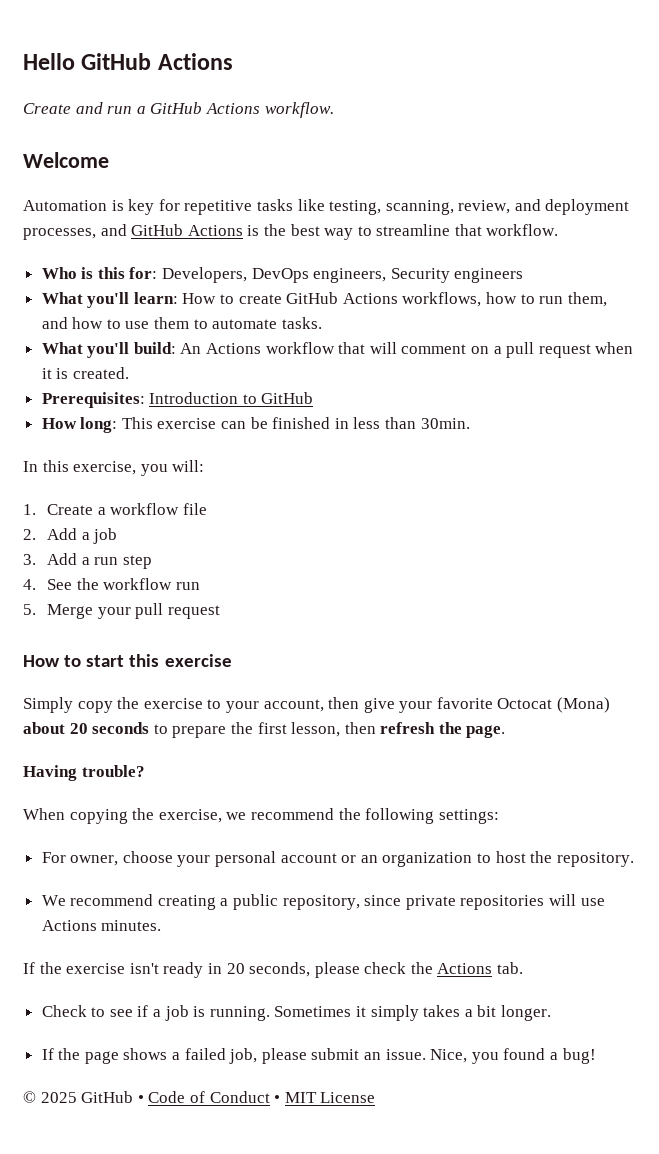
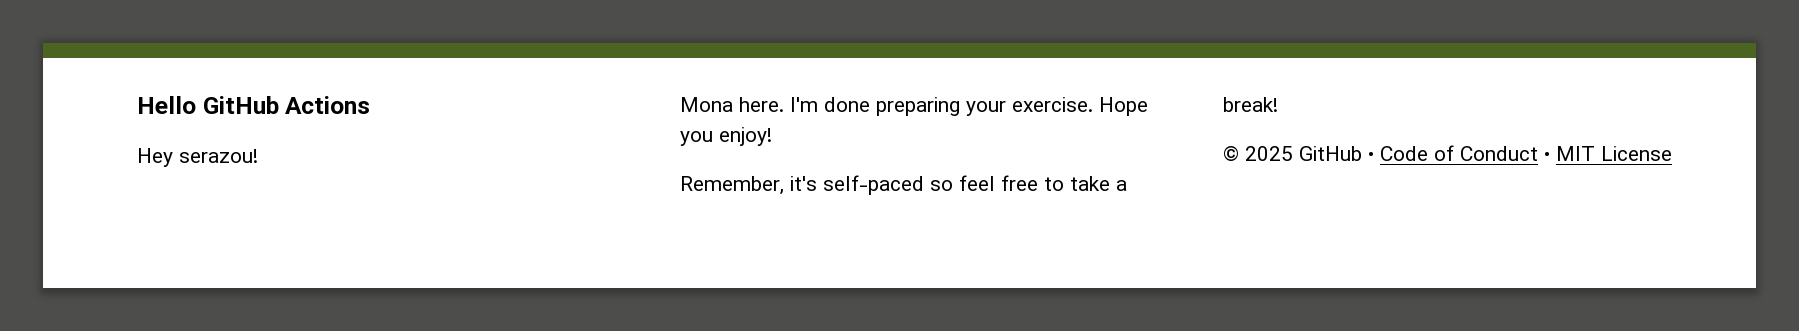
- Create and run a GitHub Actions workflow.
- Welcome
- Automation is key for repetitive tasks like testing, scanning, review, and deployment processes, and GitHub Actions is the best way to streamline that workflow.
- Who is this for: Developers, DevOps engineers, Security engineers
- What you'll learn: How to create GitHub Actions workflows, how to run them, and how to use them to automate tasks.
- What you'll build: An Actions workflow that will comment on a pull request when it is created.
- Prerequisites: Introduction to GitHub
- How long: This exercise can be finished in less than 30min.
- In this exercise, you will:
- 1. Create a workflow file
- 2. Add a job
- 3. Add a run step
- 4. See the workflow run
- 5. Merge your pull request
- How to start this exercise
- Simply copy the exercise to your account, then give your favorite Octocat (Mona) about 20 seconds to prepare the first lesson, then refresh the page.
- Having trouble?
- When copying the exercise, we recommend the following settings:
- For owner, choose your personal account or an organization to host the repository.
- We recommend creating a public repository, since private repositories will use Actions minutes.
- If the exercise isn't ready in 20 seconds, please check the Actions tab.
- Check to see if a job is running. Sometimes it simply takes a bit longer.
- If the page shows a failed job, please submit an issue. Nice, you found a bug!
+ Hey serazou!
+ Mona here. I'm done preparing your exercise. Hope you enjoy!
+ Remember, it's self-paced so feel free to take a break!

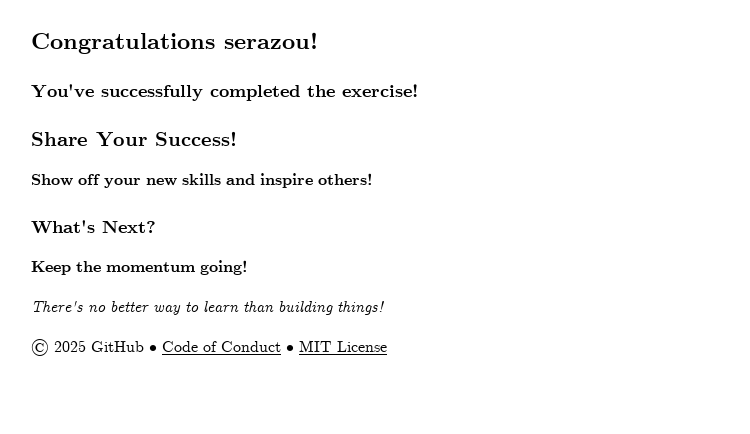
- Hello GitHub Actions
- Hey serazou!
- Mona here. I'm done preparing your exercise. Hope you enjoy!
- Remember, it's self-paced so feel free to take a break!
+ Congratulations serazou!
+ You've successfully completed the exercise!
+ Share Your Success!
+ Show off your new skills and inspire others!
+ What's Next?
+ Keep the momentum going!
+ There's no better way to learn than building things!

